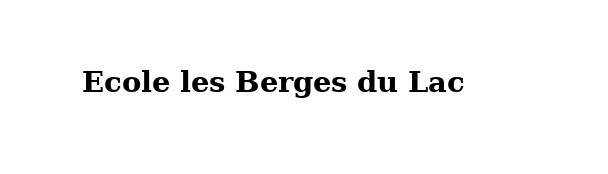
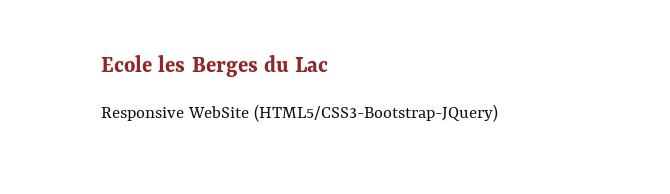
+ Responsive WebSite (HTML5/CSS3-Bootstrap-JQuery)

